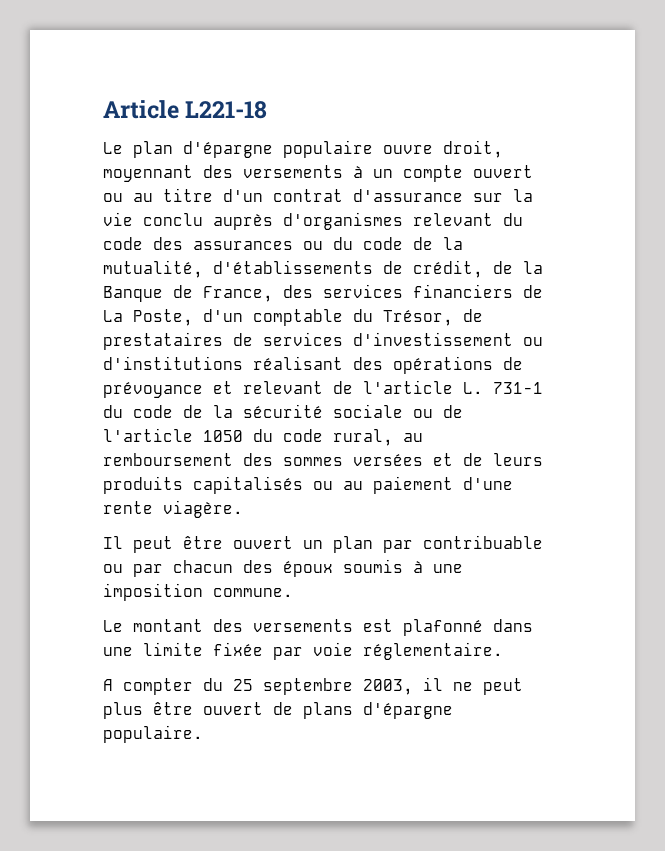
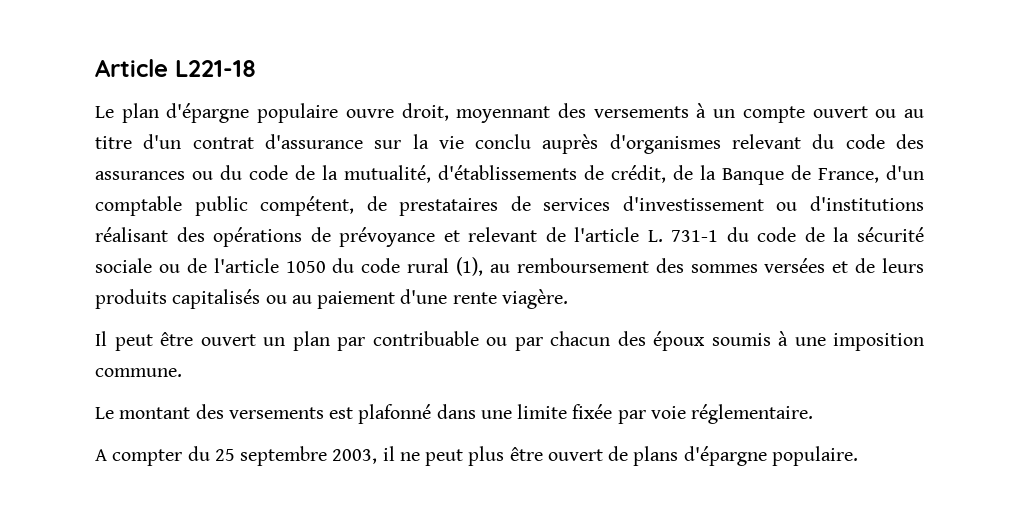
- Le plan d'épargne populaire ouvre droit, moyennant des versements à un compte ouvert ou au titre d'un contrat d'assurance sur la vie conclu auprès d'organismes relevant du code des assurances ou du code de la mutualité, d'établissements de crédit, de la Banque de France, des services financiers de La Poste, d'un comptable du Trésor, de prestataires de services d'investissement ou d'institutions réalisant des opérations de prévoyance et relevant de l'article L. 731-1 du code de la sécurité sociale ou de l'article 1050 du code rural, au remboursement des sommes versées et de leurs produits capitalisés ou au paiement d'une rente viagère.
+ Le plan d'épargne populaire ouvre droit, moyennant des versements à un compte ouvert ou au titre d'un contrat d'assurance sur la vie conclu auprès d'organismes relevant du code des assurances ou du code de la mutualité, d'établissements de crédit, de la Banque de France, d'un comptable public compétent, de prestataires de services d'investissement ou d'institutions réalisant des opérations de prévoyance et relevant de l'article L. 731-1 du code de la sécurité sociale ou de l'article 1050 du code rural (1), au remboursement des sommes versées et de leurs produits capitalisés ou au paiement d'une rente viagère.

